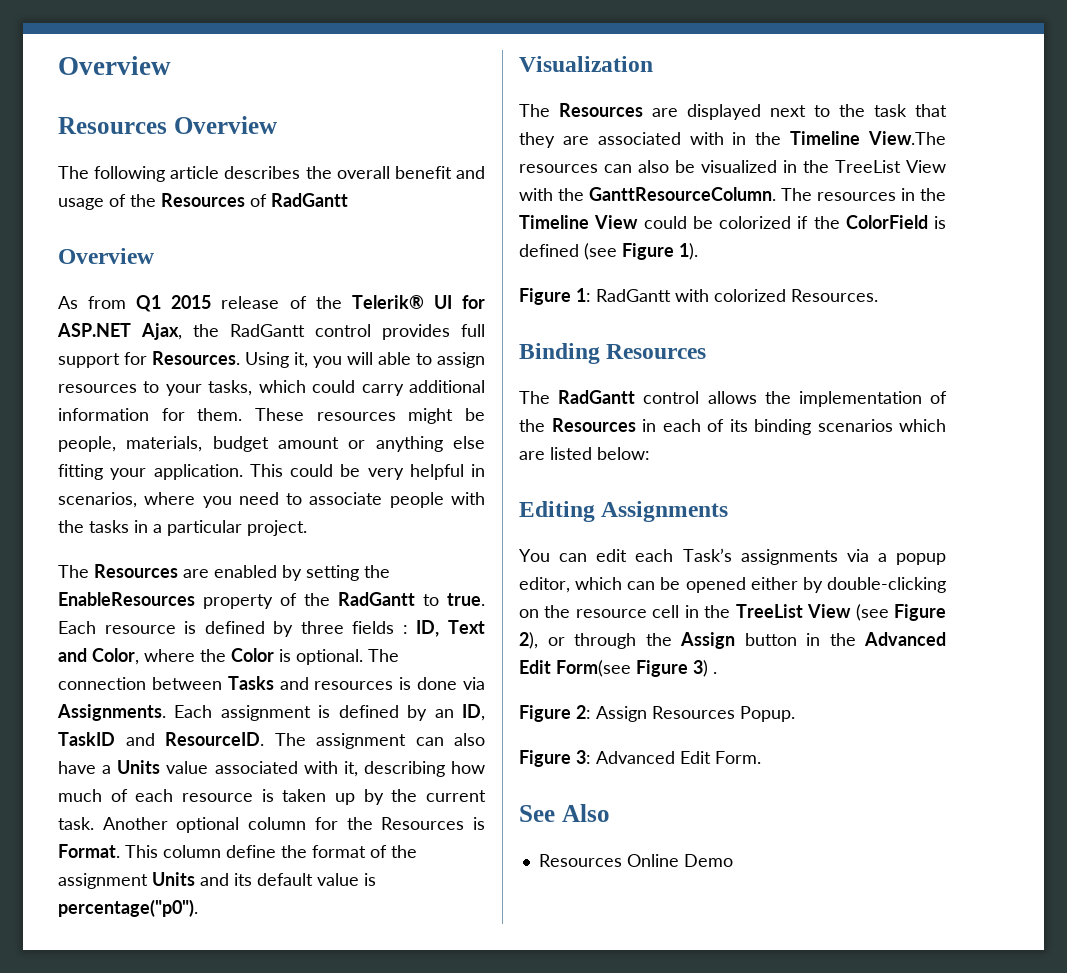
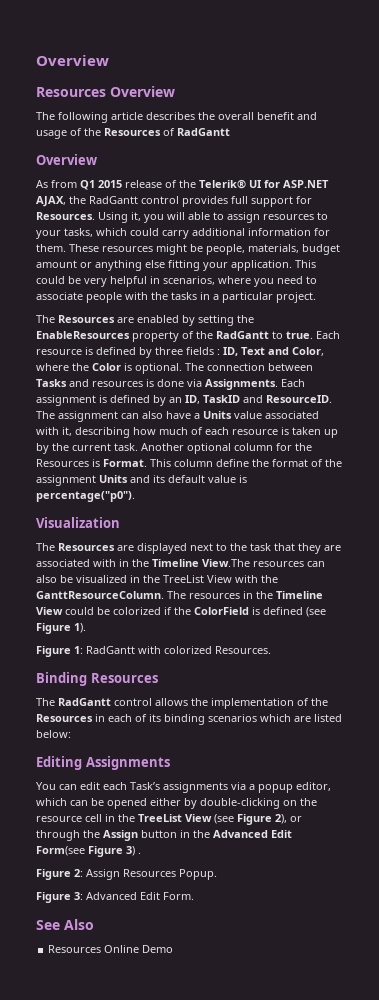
- As from Q1 2015 release of the Telerik® UI for ASP.NET Ajax, the RadGantt control provides full support for Resources.
+ As from Q1 2015 release of the Telerik® UI for ASP.NET AJAX, the RadGantt control provides full support for Resources.

